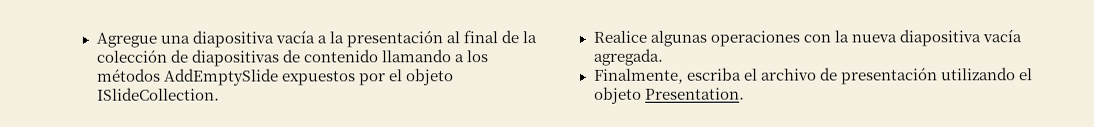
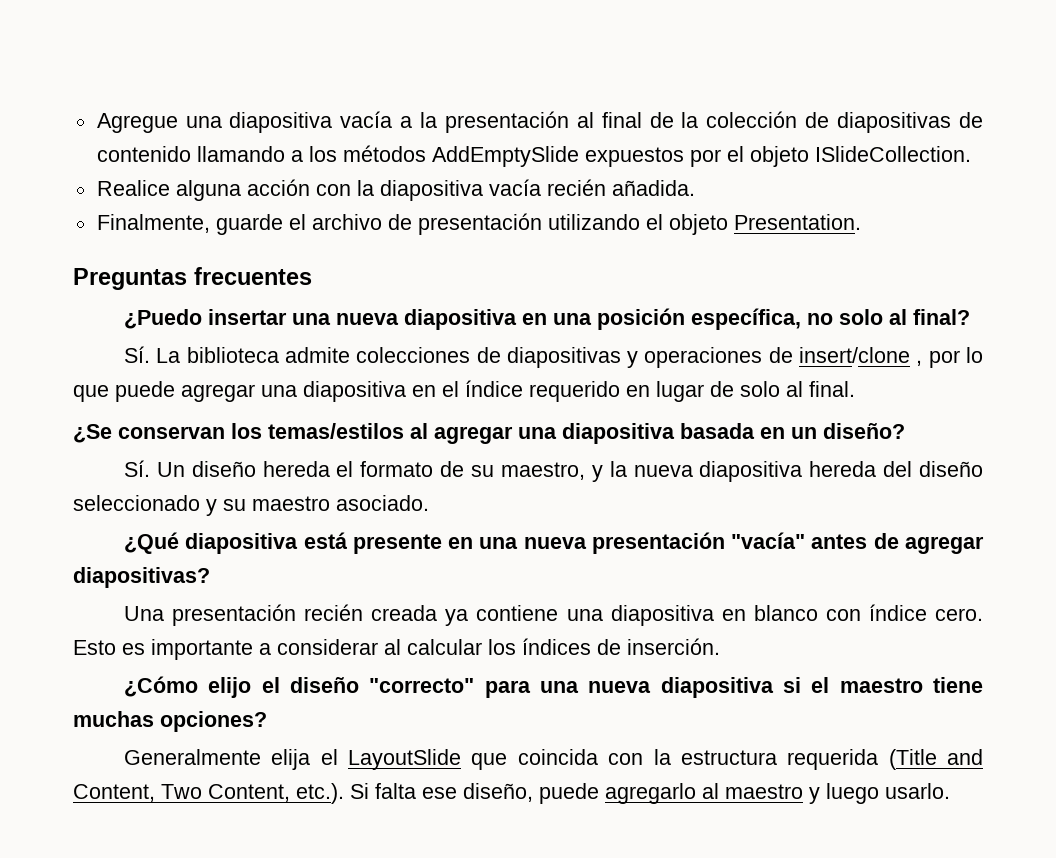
- Realice algunas operaciones con la nueva diapositiva vacía agregada.
+ Realice alguna acción con la diapositiva vacía recién añadida.
- Finalmente, escriba el archivo de presentación utilizando el objeto Presentation.
+ Finalmente, guarde el archivo de presentación utilizando el objeto Presentation.
+ Preguntas frecuentes
+ ¿Puedo insertar una nueva diapositiva en una posición específica, no solo al final?
+ Sí. La biblioteca admite colecciones de diapositivas y operaciones de insert/clone , por lo que puede agregar una diapositiva en el índice requerido en lugar de solo al final.
+ ¿Se conservan los temas/estilos al agregar una diapositiva basada en un diseño?
+ Sí. Un diseño hereda el formato de su maestro, y la nueva diapositiva hereda del diseño seleccionado y su maestro asociado.
+ ¿Qué diapositiva está presente en una nueva presentación "vacía" antes de agregar diapositivas?
+ Una presentación recién creada ya contiene una diapositiva en blanco con índice cero. Esto es importante a considerar al calcular los índices de inserción.
+ ¿Cómo elijo el diseño "correcto" para una nueva diapositiva si el maestro tiene muchas opciones?
+ Generalmente elija el LayoutSlide que coincida con la estructura requerida (Title and Content, Two Content, etc.). Si falta ese diseño, puede agregarlo al maestro y luego usarlo.

